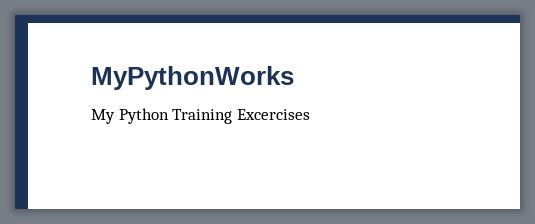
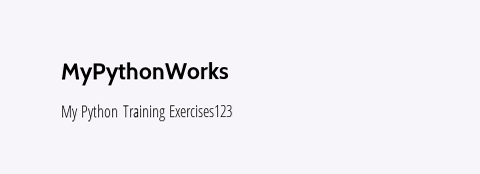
- My Python Training Excercises
+ My Python Training Exercises123

